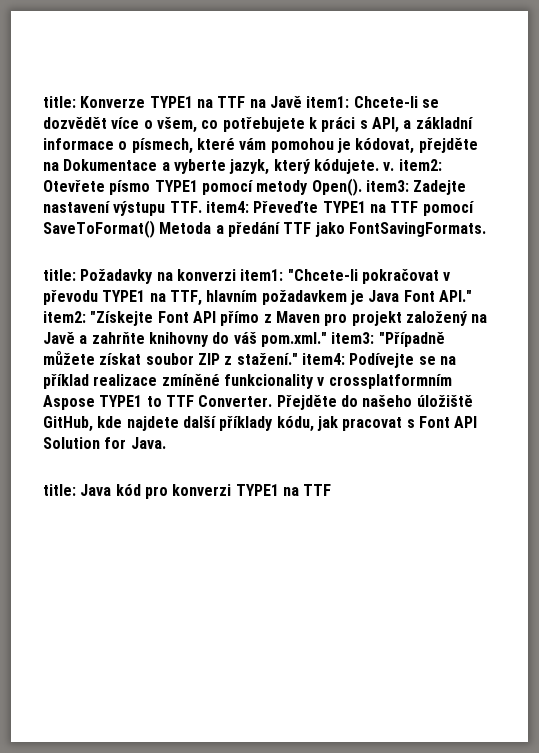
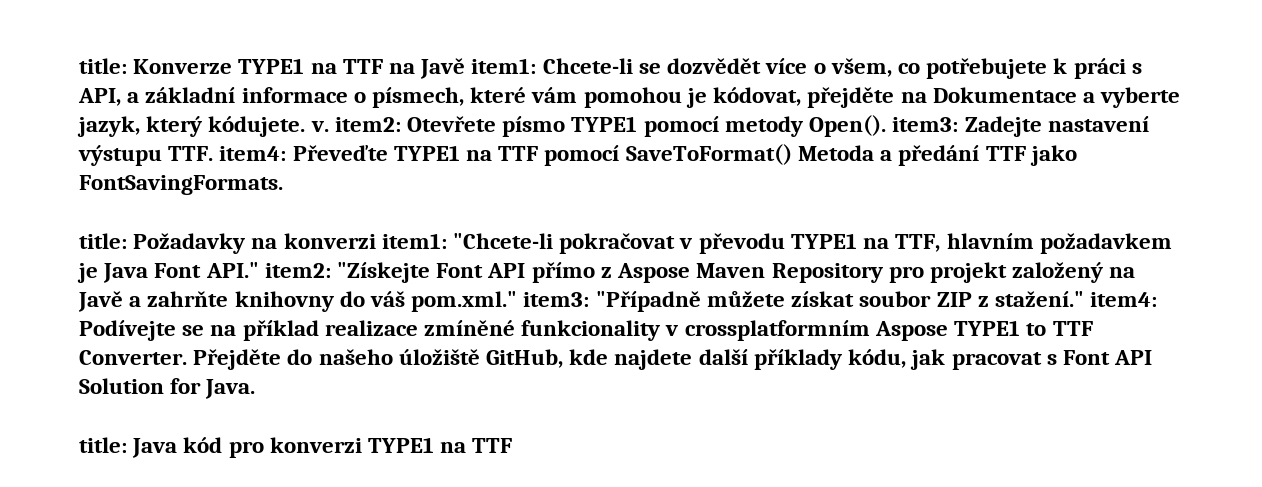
- title: Požadavky na konverzi item1: "Chcete-li pokračovat v převodu TYPE1 na TTF, hlavním požadavkem je Java Font API." item2: "Získejte Font API přímo z Maven pro projekt založený na Javě a zahrňte knihovny do váš pom.xml." item3: "Případně můžete získat soubor ZIP z stažení." item4: Podívejte se na příklad realizace zmíněné funkcionality v crossplatformním Aspose TYPE1 to TTF Converter.
+ title: Požadavky na konverzi item1: "Chcete-li pokračovat v převodu TYPE1 na TTF, hlavním požadavkem je Java Font API." item2: "Získejte Font API přímo z Aspose Maven Repository pro projekt založený na Javě a zahrňte knihovny do váš pom.xml." item3: "Případně můžete získat soubor ZIP z stažení." item4: Podívejte se na příklad realizace zmíněné funkcionality v crossplatformním Aspose TYPE1 to TTF Converter.

